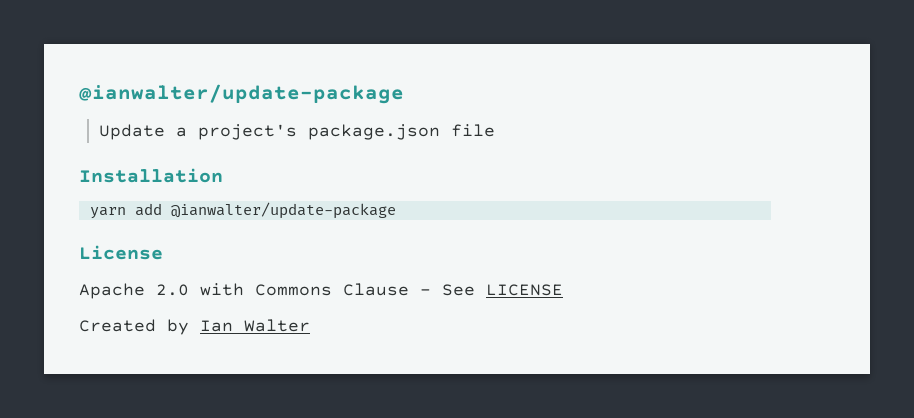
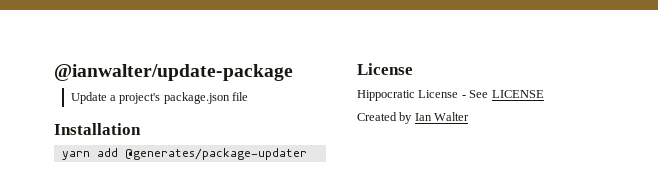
- yarn add @ianwalter/update-package
+ yarn add @generates/package-updater
- Apache 2.0 with Commons Clause - See LICENSE
+ Hippocratic License - See LICENSE

